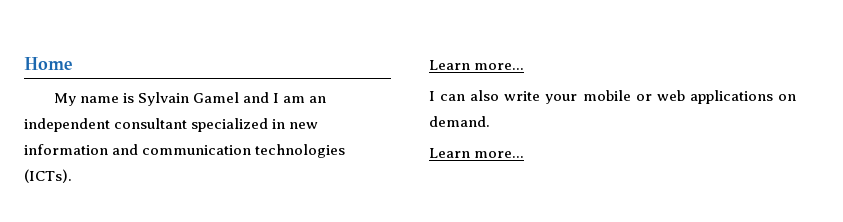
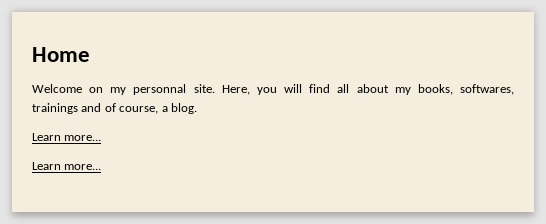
- My name is Sylvain Gamel and I am an independent consultant specialized in new information and communication technologies (ICTs).
+ Welcome on my personnal site. Here, you will find all about my books, softwares, trainings and of course, a blog.
  Learn more...
- I can also write your mobile or web applications on demand.

